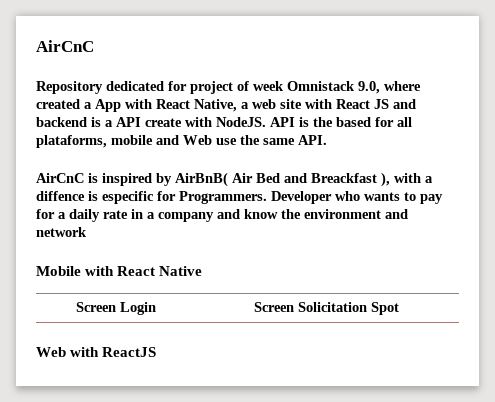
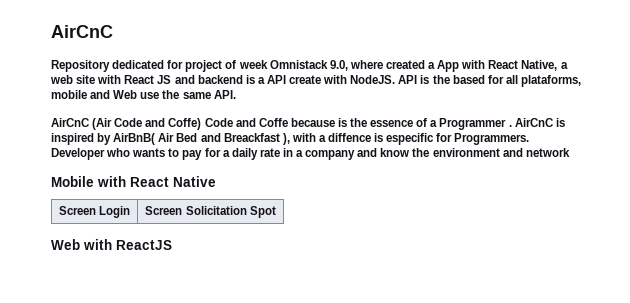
- AirCnC is inspired by AirBnB( Air Bed and Breackfast ), with a diffence is especific for Programmers.
+ AirCnC (Air Code and Coffe) Code and Coffe because is the essence of a Programmer . AirCnC is inspired by AirBnB( Air Bed and Breackfast ), with a diffence is especific for Programmers.

